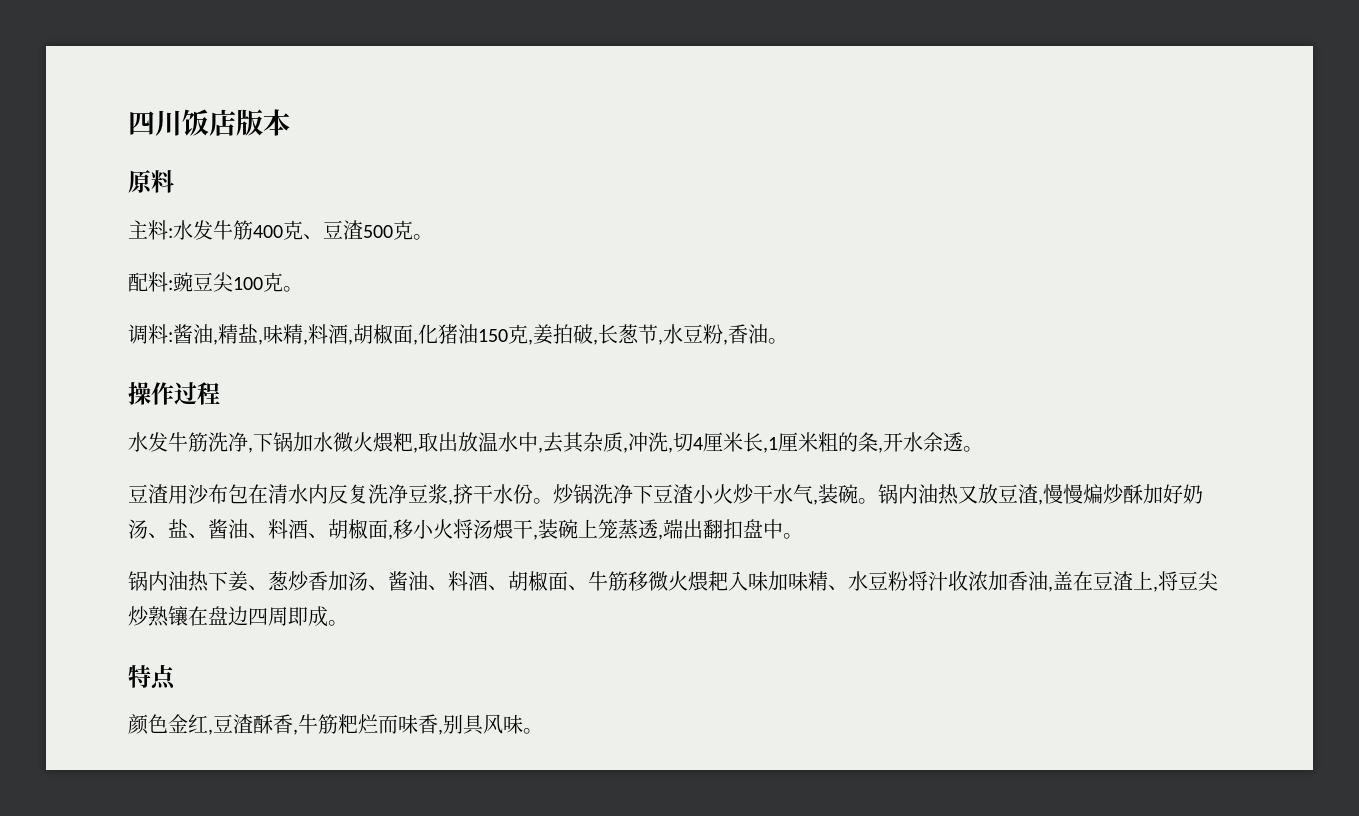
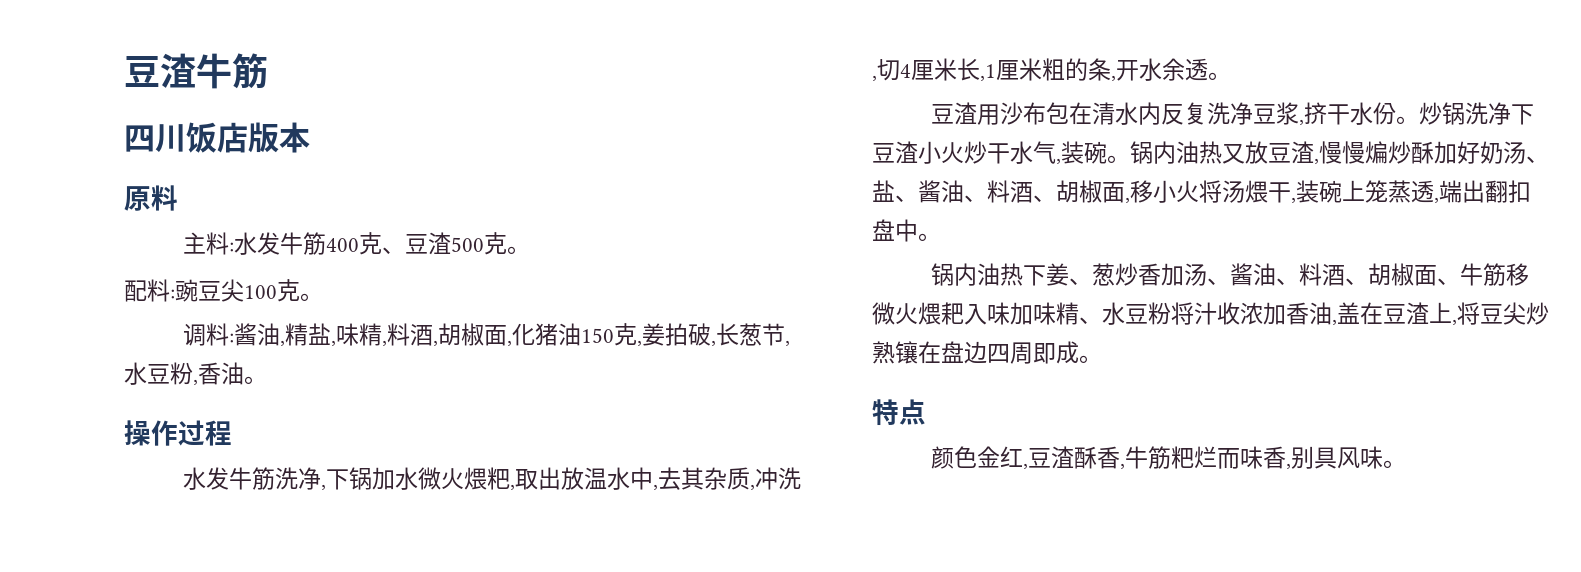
+ 豆渣牛筋

